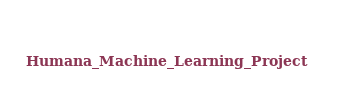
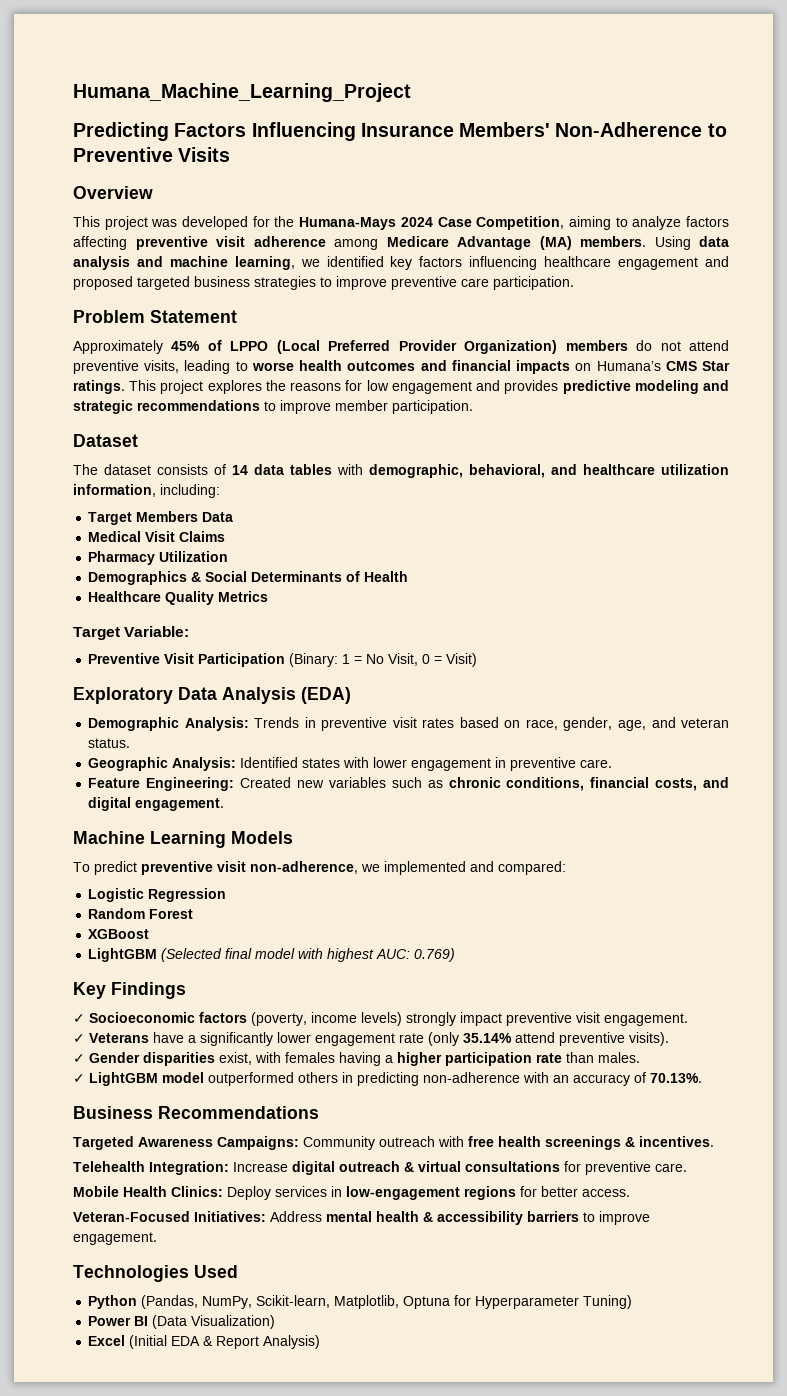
+ Predicting Factors Influencing Insurance Members' Non-Adherence to Preventive Visits
+ Overview
+ This project was developed for the Humana-Mays 2024 Case Competition, aiming to analyze factors affecting preventive visit adherence among Medicare Advantage (MA) members. Using data analysis and machine learning, we identified key factors influencing healthcare engagement and proposed targeted business strategies to improve preventive care participation.
+ Problem Statement
+ Approximately 45% of LPPO (Local Preferred Provider Organization) members do not attend preventive visits, leading to worse health outcomes and financial impacts on Humana’s CMS Star ratings. This project explores the reasons for low engagement and provides predictive modeling and strategic recommendations to improve member participation.
+ Dataset
+ The dataset consists of 14 data tables with demographic, behavioral, and healthcare utilization information, including:
+ Target Members Data
+ Medical Visit Claims
+ Pharmacy Utilization
+ Demographics & Social Determinants of Health
+ Healthcare Quality Metrics
+ Target Variable:
+ Preventive Visit Participation (Binary: 1 = No Visit, 0 = Visit)
+ Exploratory Data Analysis (EDA)
+ Demographic Analysis: Trends in preventive visit rates based on race, gender, age, and veteran status.
+ Geographic Analysis: Identified states with lower engagement in preventive care.
+ Feature Engineering: Created new variables such as chronic conditions, financial costs, and digital engagement.
+ Machine Learning Models
+ To predict preventive visit non-adherence, we implemented and compared:
+ Logistic Regression
+ Random Forest
+ XGBoost
+ LightGBM (Selected final model with highest AUC: 0.769)
+ Key Findings
+ ✓ Socioeconomic factors (poverty, income levels) strongly impact preventive visit engagement.
+ ✓ Veterans have a significantly lower engagement rate (only 35.14% attend preventive visits).
+ ✓ Gender disparities exist, with females having a higher participation rate than males.
+ ✓ LightGBM model outperformed others in predicting non-adherence with an accuracy of 70.13%.
+ Business Recommendations
+ Targeted Awareness Campaigns: Community outreach with free health screenings & incentives.
+ Telehealth Integration: Increase digital outreach & virtual consultations for preventive care.
+ Mobile Health Clinics: Deploy services in low-engagement regions for better access.
+ Veteran-Focused Initiatives: Address mental health & accessibility barriers to improve engagement.
+ Technologies Used
+ Python (Pandas, NumPy, Scikit-learn, Matplotlib, Optuna for Hyperparameter Tuning)
+ Power BI (Data Visualization)
+ Excel (Initial EDA & Report Analysis)

